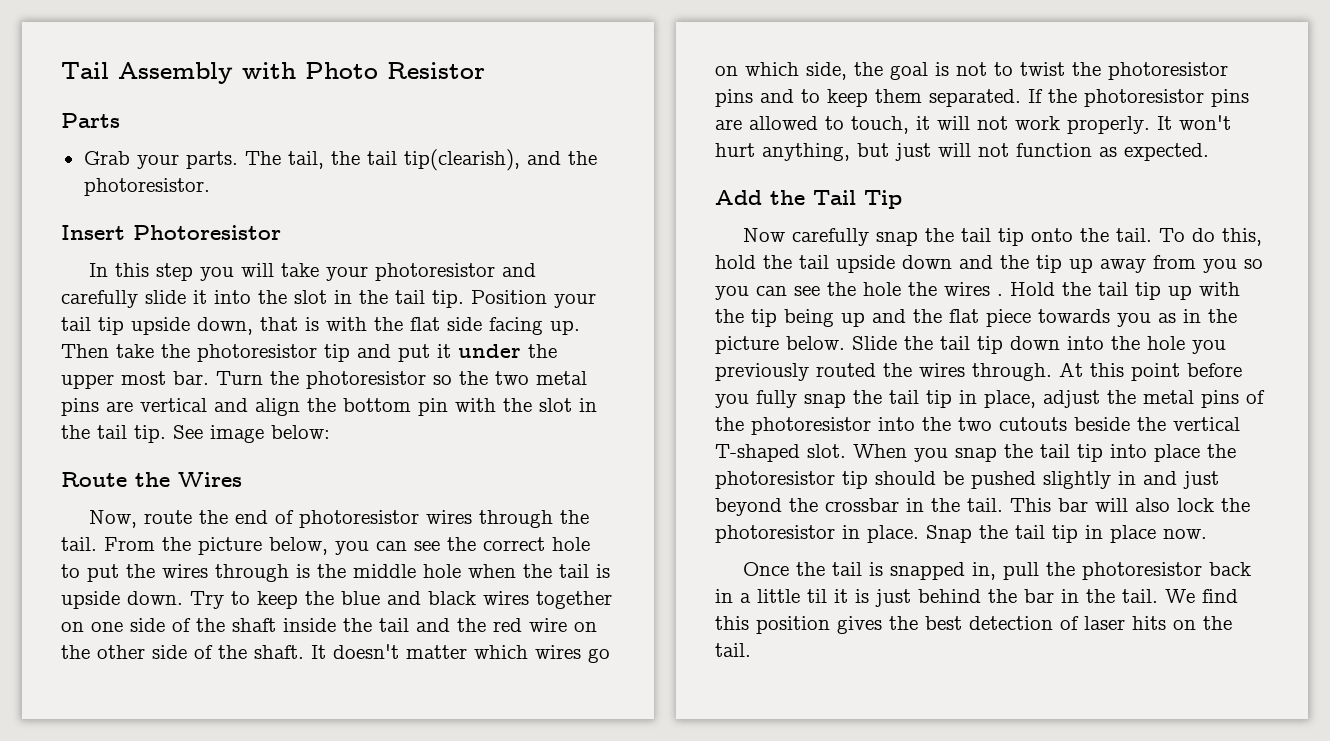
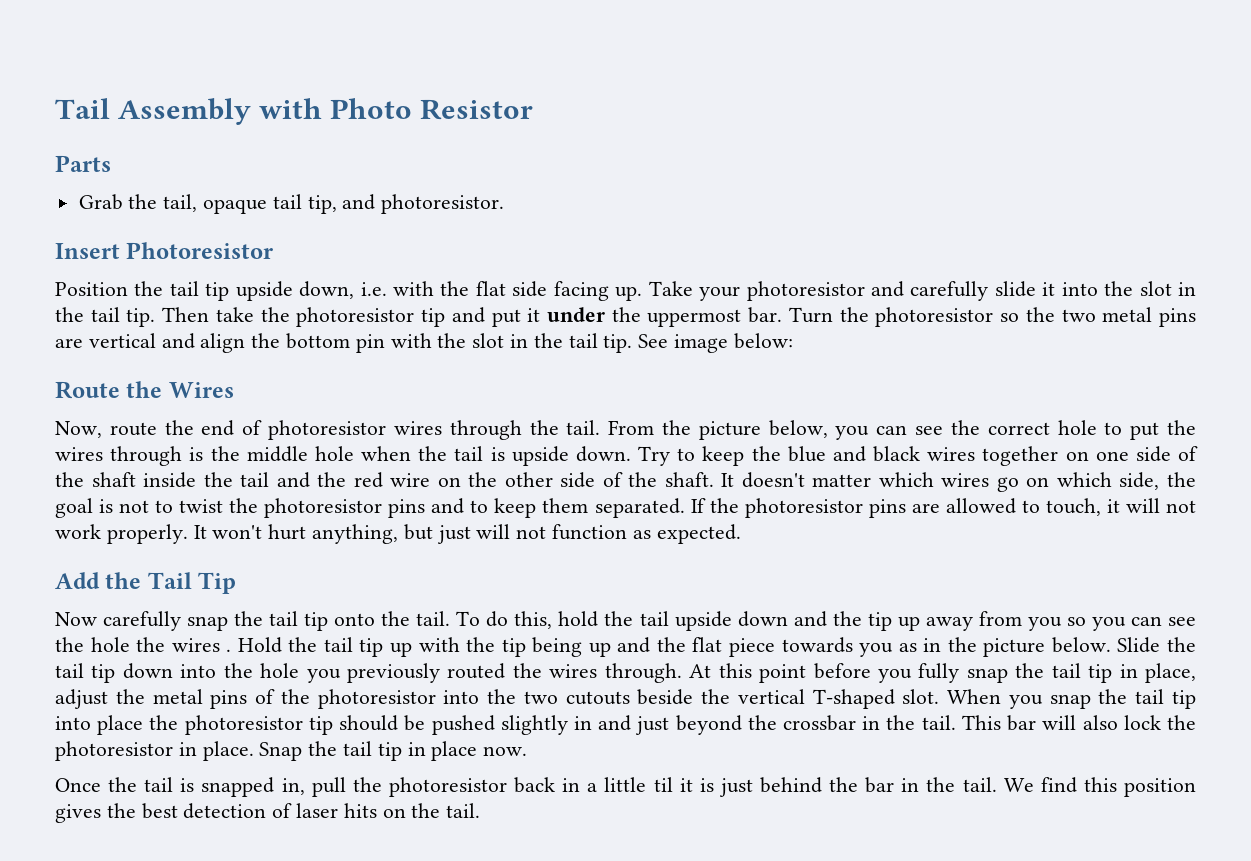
- Grab your parts. The tail, the tail tip(clearish), and the photoresistor.
+ Grab the tail, opaque tail tip, and photoresistor.
  Insert Photoresistor
- In this step you will take your photoresistor and carefully slide it into the slot in the tail tip.
+ Position the tail tip upside down, i.e. with the flat side facing up. Take your photoresistor and carefully slide it into the slot in the tail tip.
- Position your tail tip upside down, that is with the flat side facing up.
- Then take the photoresistor tip and put it under the upper most bar.
+ Then take the photoresistor tip and put it under the uppermost bar.

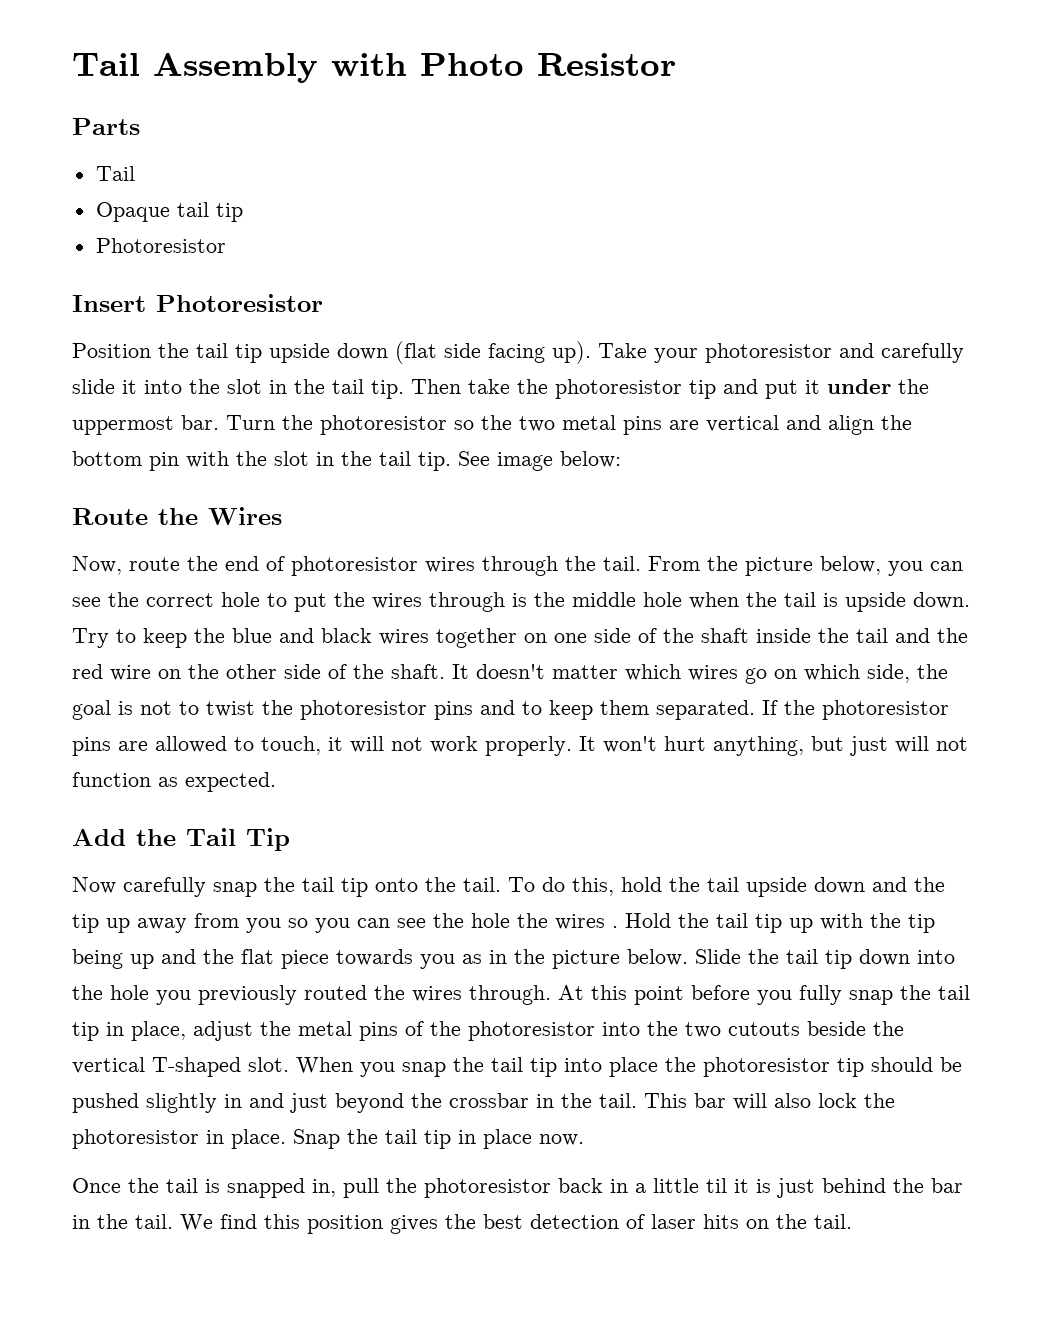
  Parts
- Grab the tail, opaque tail tip, and photoresistor.
+ Tail
+ Opaque tail tip
+ Photoresistor
- Position the tail tip upside down, i.e. with the flat side facing up.
+ Position the tail tip upside down (flat side facing up).

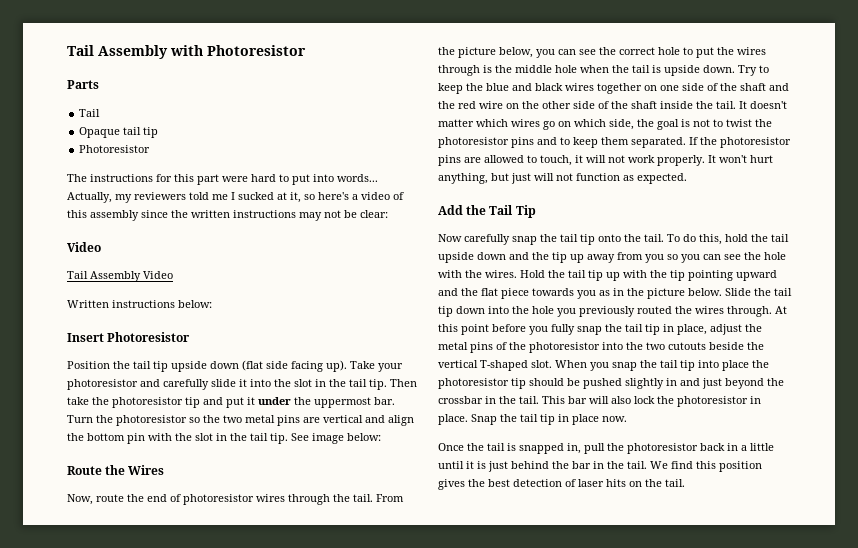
- Tail Assembly with Photo Resistor
+ Tail Assembly with Photoresistor
+ The instructions for this part were hard to put into words... Actually, my reviewers told me I sucked at it, so here's a video of this assembly since the written instructions may not be clear:
+ Video
+ Tail Assembly Video
+ Written instructions below:
- Try to keep the blue and black wires together on one side of the shaft inside the tail and the red wire on the other side of the shaft.
+ Try to keep the blue and black wires together on one side of the shaft and the red wire on the other side of the shaft inside the tail.
- To do this, hold the tail upside down and the tip up away from you so you can see the hole the wires .
+ To do this, hold the tail upside down and the tip up away from you so you can see the hole with the wires.
- Hold the tail tip up with the tip being up and the flat piece towards you as in the picture below.
+ Hold the tail tip up with the tip pointing upward and the flat piece towards you as in the picture below.
- Once the tail is snapped in, pull the photoresistor back in a little til it is just behind the bar in the tail.
+ Once the tail is snapped in, pull the photoresistor back in a little until it is just behind the bar in the tail.

